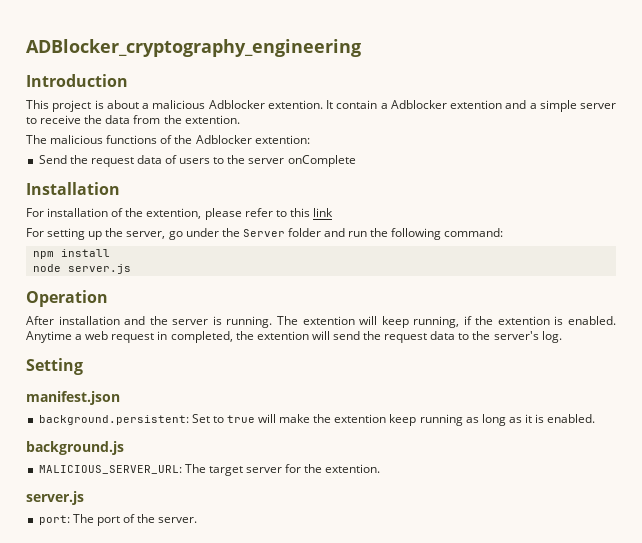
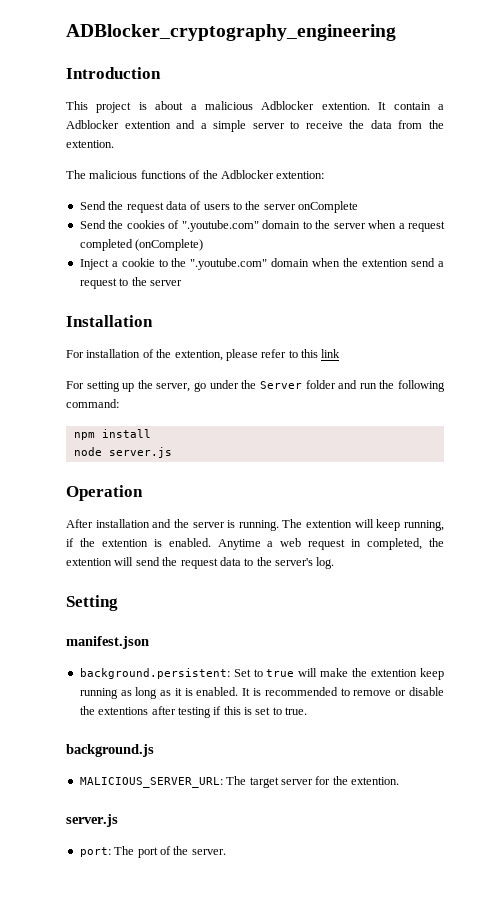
+ Send the cookies of ".youtube.com" domain to the server when a request completed (onComplete)
+ Inject a cookie to the ".youtube.com" domain when the extention send a request to the server
+ It is recommended to remove or disable the extentions after testing if this is set to true.

